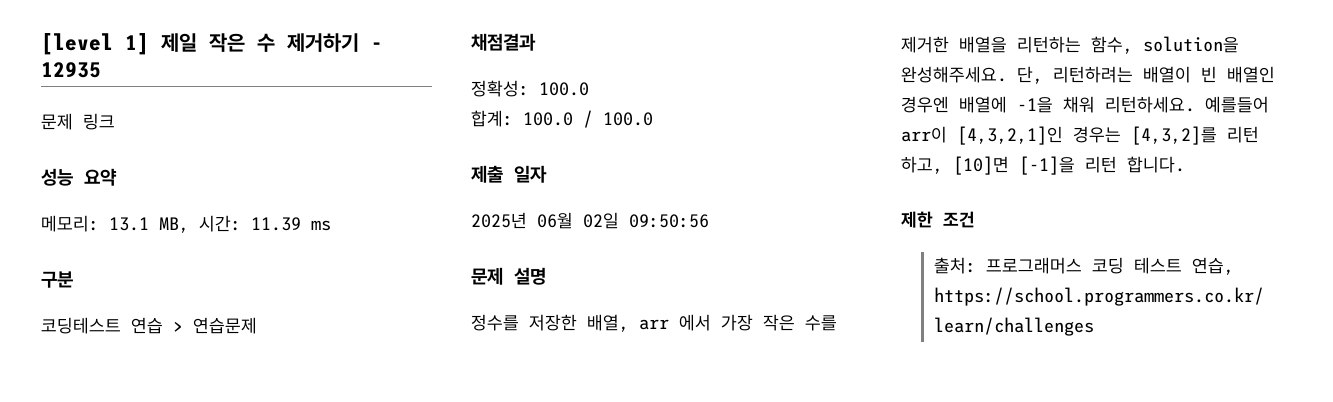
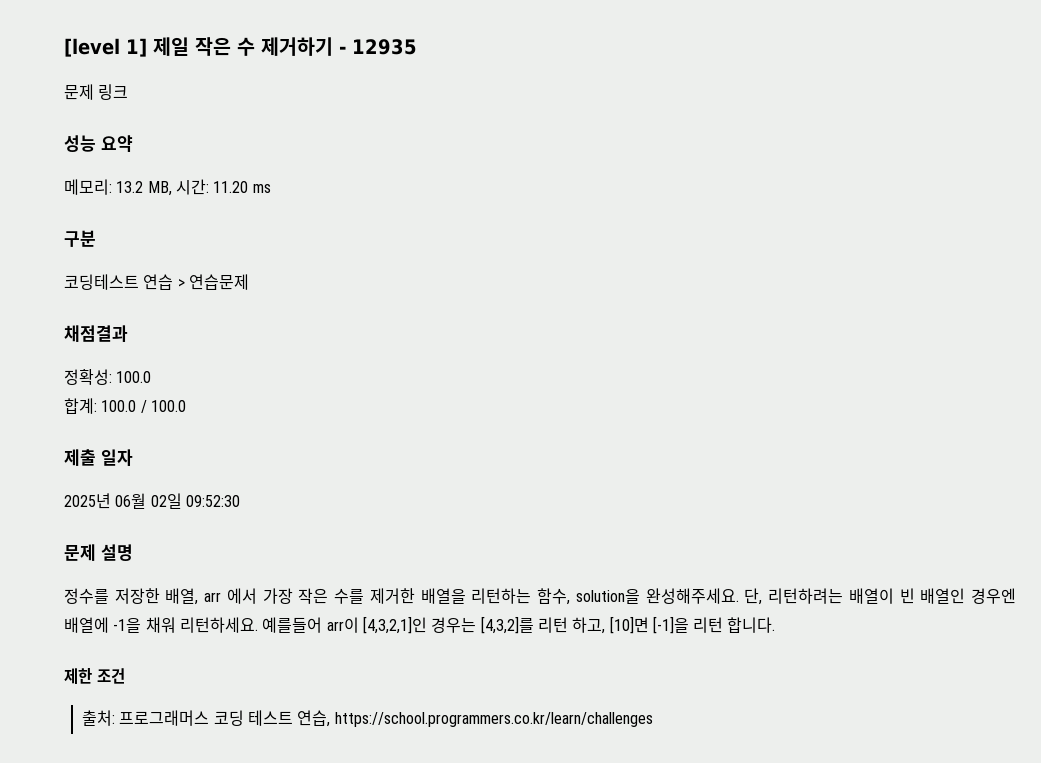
- 메모리: 13.1 MB, 시간: 11.39 ms
+ 메모리: 13.2 MB, 시간: 11.20 ms
- 2025년 06월 02일 09:50:56
+ 2025년 06월 02일 09:52:30

